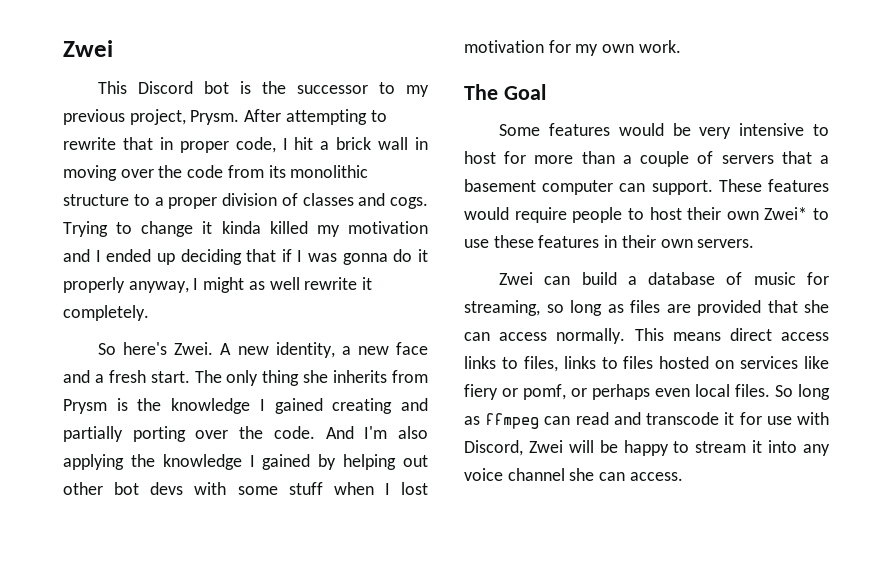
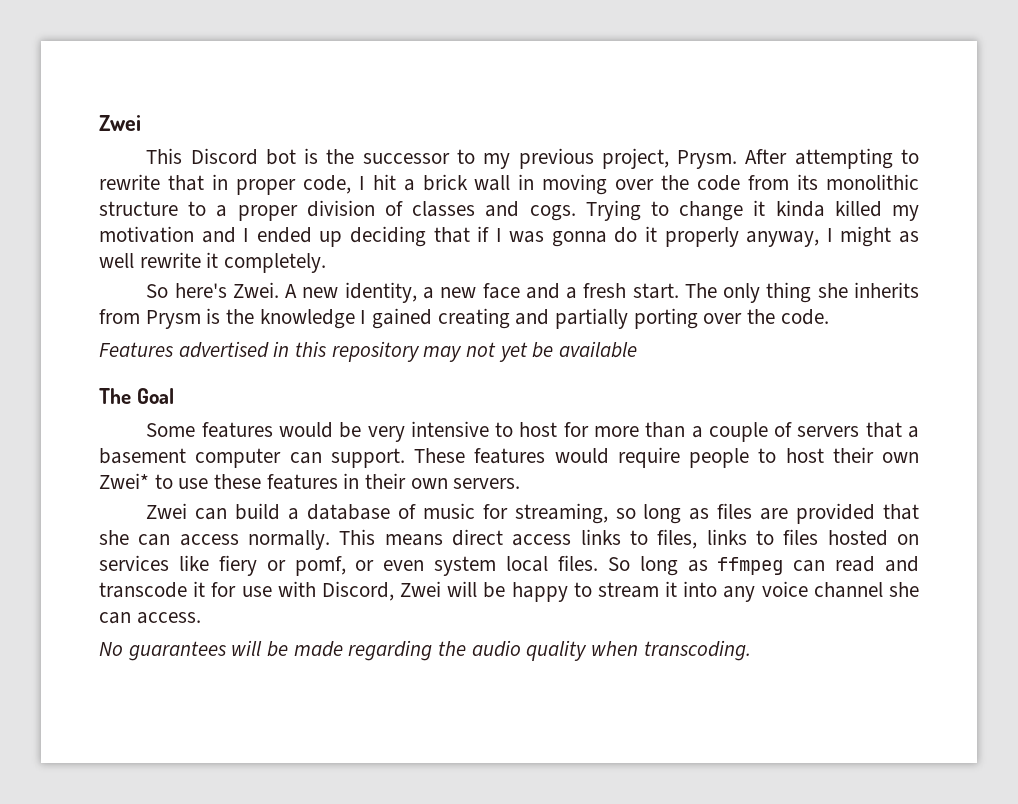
- The only thing she inherits from Prysm is the knowledge I gained creating and partially porting over the code. And I'm also applying the knowledge I gained by helping out other bot devs with some stuff when I lost motivation for my own work.
+ The only thing she inherits from Prysm is the knowledge I gained creating and partially porting over the code.
+ Features advertised in this repository may not yet be available
- This means direct access links to files, links to files hosted on services like fiery or pomf, or perhaps even local files.
+ This means direct access links to files, links to files hosted on services like fiery or pomf, or even system local files.
+ No guarantees will be made regarding the audio quality when transcoding.

